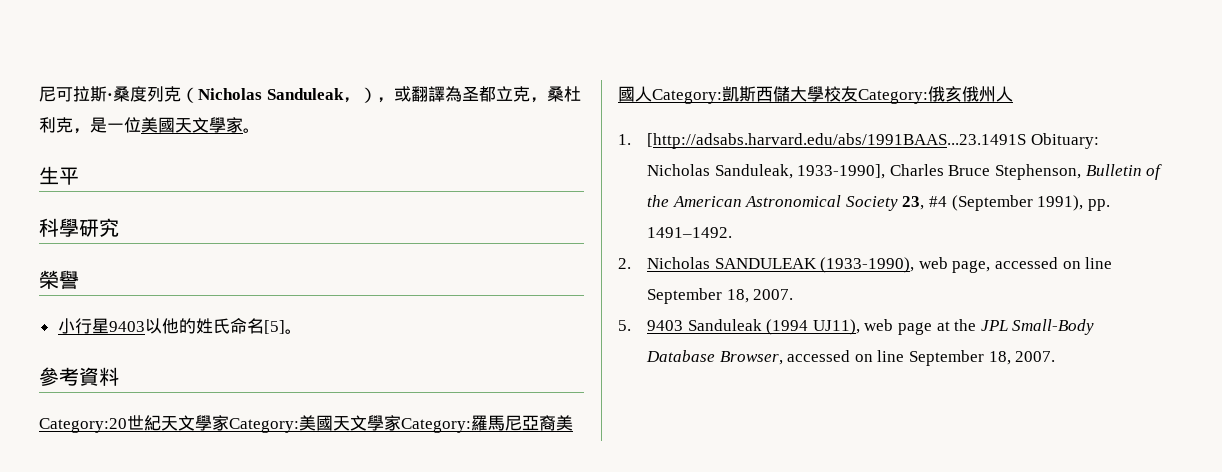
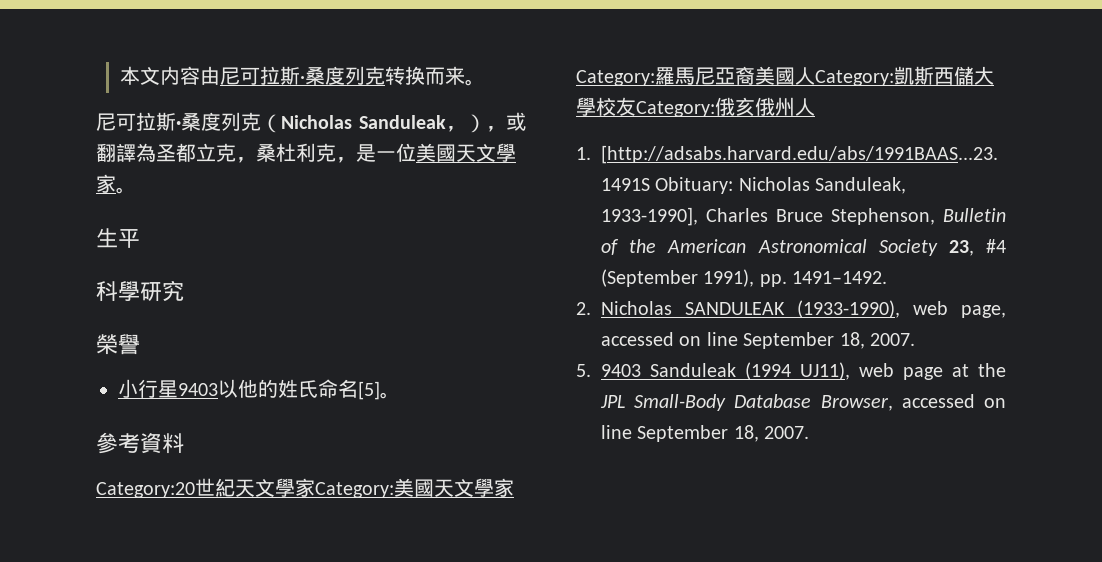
+ 本文内容由尼可拉斯·桑度列克转换而来。

